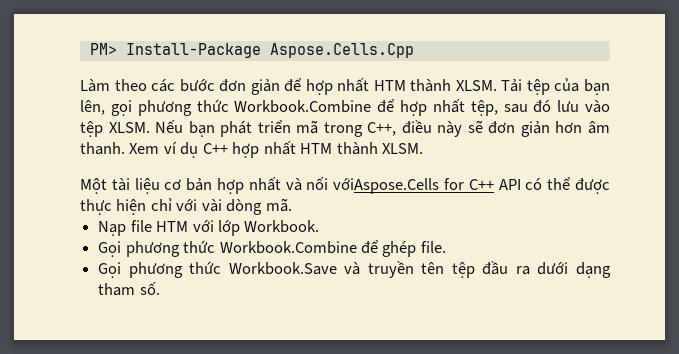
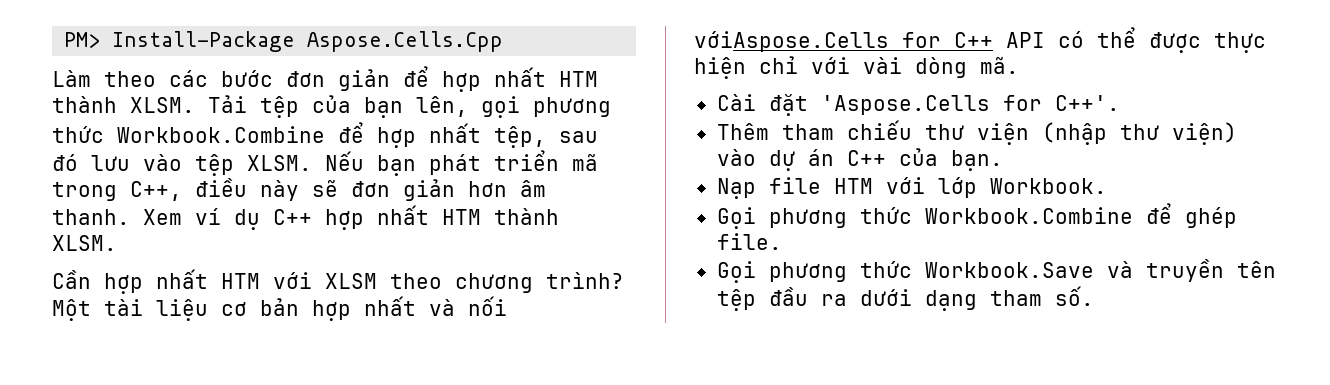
+ Cần hợp nhất HTM với XLSM theo chương trình?
+ Cài đặt 'Aspose.Cells for C++'.
+ Thêm tham chiếu thư viện (nhập thư viện) vào dự án C++ của bạn.

